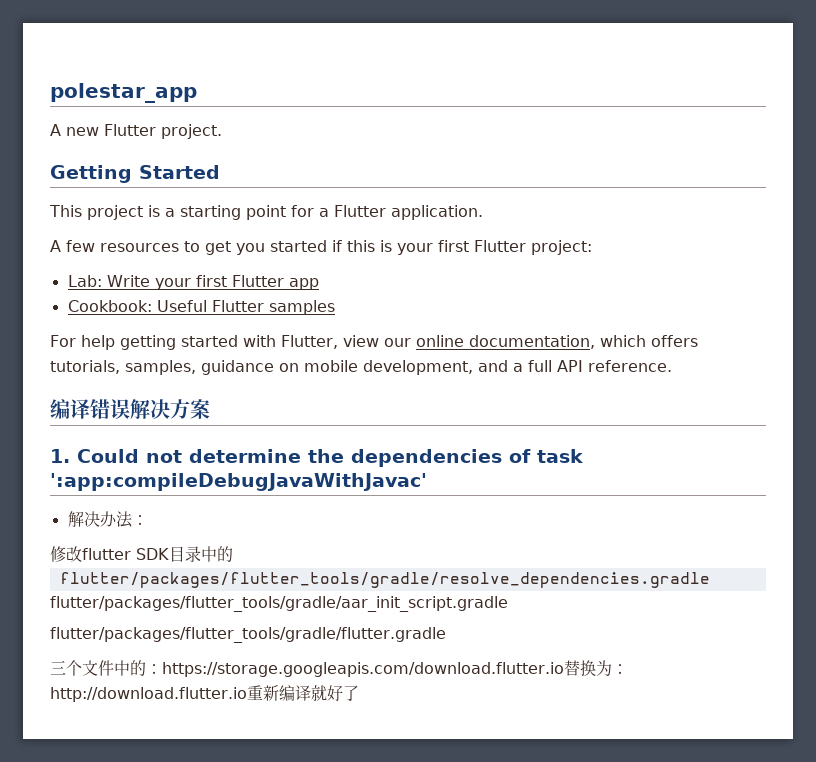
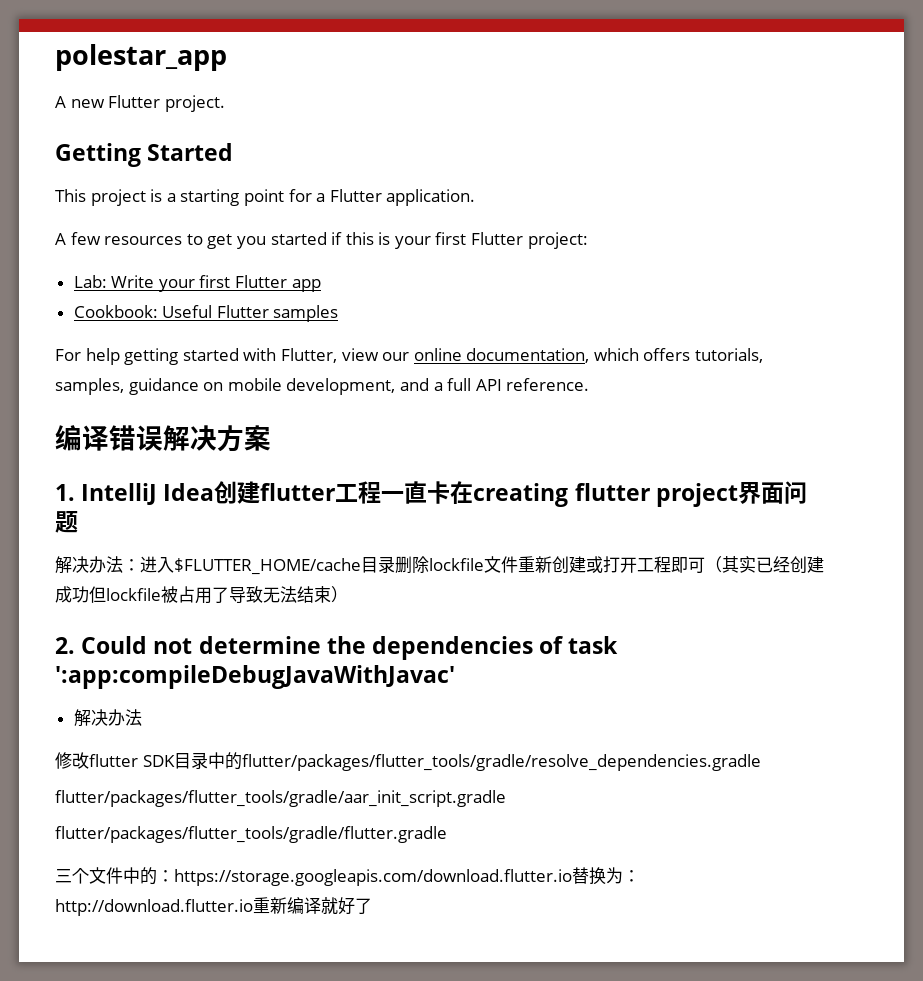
- 1. Could not determine the dependencies of task ':app:compileDebugJavaWithJavac'
- 解决办法：
+ 1. IntelliJ Idea创建flutter工程一直卡在creating flutter project界面问题
+ 解决办法：进入$FLUTTER_HOME/cache目录删除lockfile文件重新创建或打开工程即可（其实已经创建成功但lockfile被占用了导致无法结束）
+ 2. Could not determine the dependencies of task ':app:compileDebugJavaWithJavac'
+ 解决办法
- 修改flutter SDK目录中的
- flutter/packages/flutter_tools/gradle/resolve_dependencies.gradle
+ 修改flutter SDK目录中的flutter/packages/flutter_tools/gradle/resolve_dependencies.gradle

